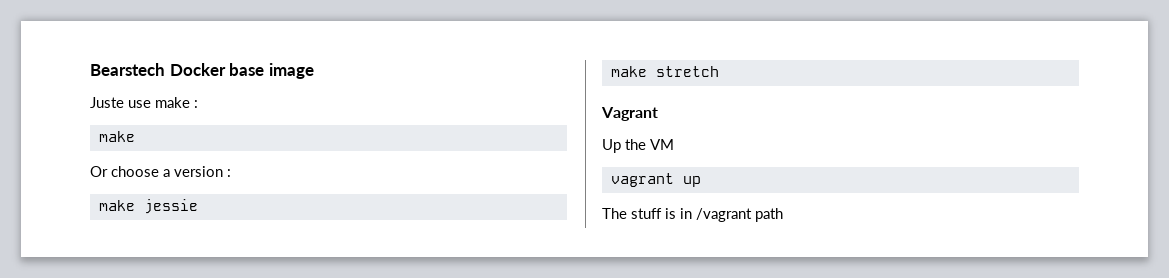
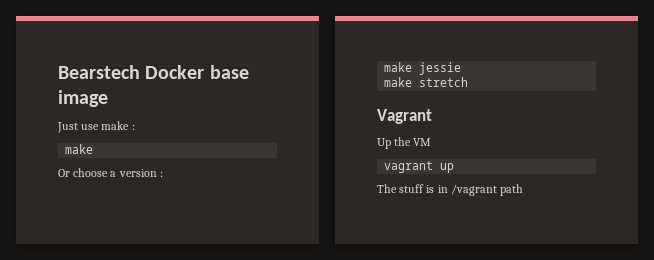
- Juste use make :
+ Just use make :

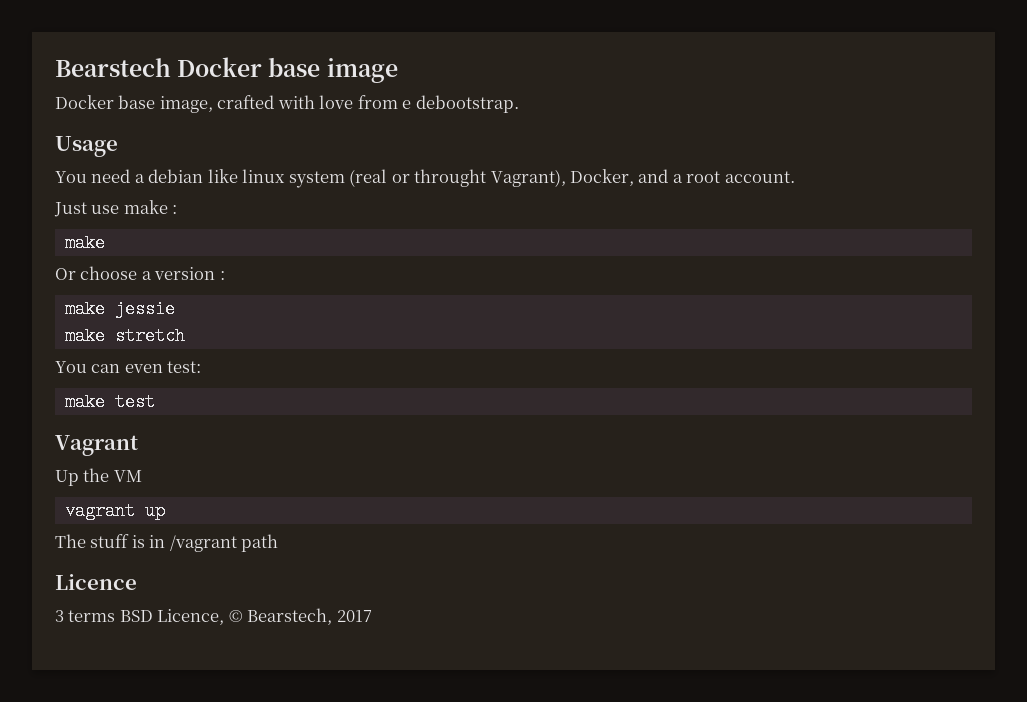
+ Docker base image, crafted with love from e debootstrap.
+ Usage
+ You need a debian like linux system (real or throught Vagrant), Docker, and a root account.
+ You can even test:
+ make test
+ Licence
+ 3 terms BSD Licence, © Bearstech, 2017

